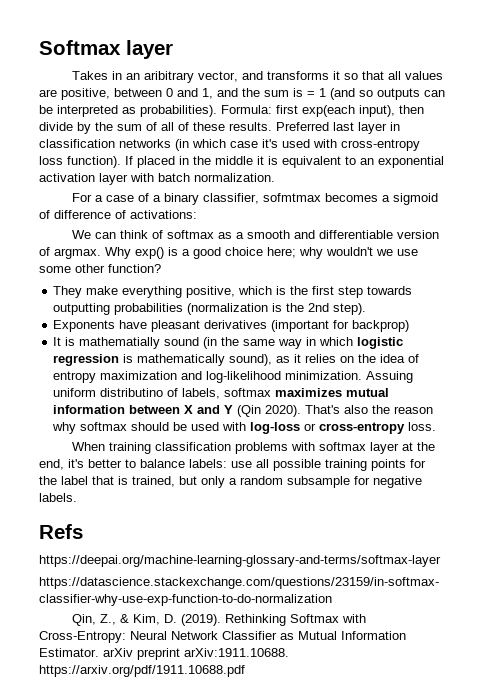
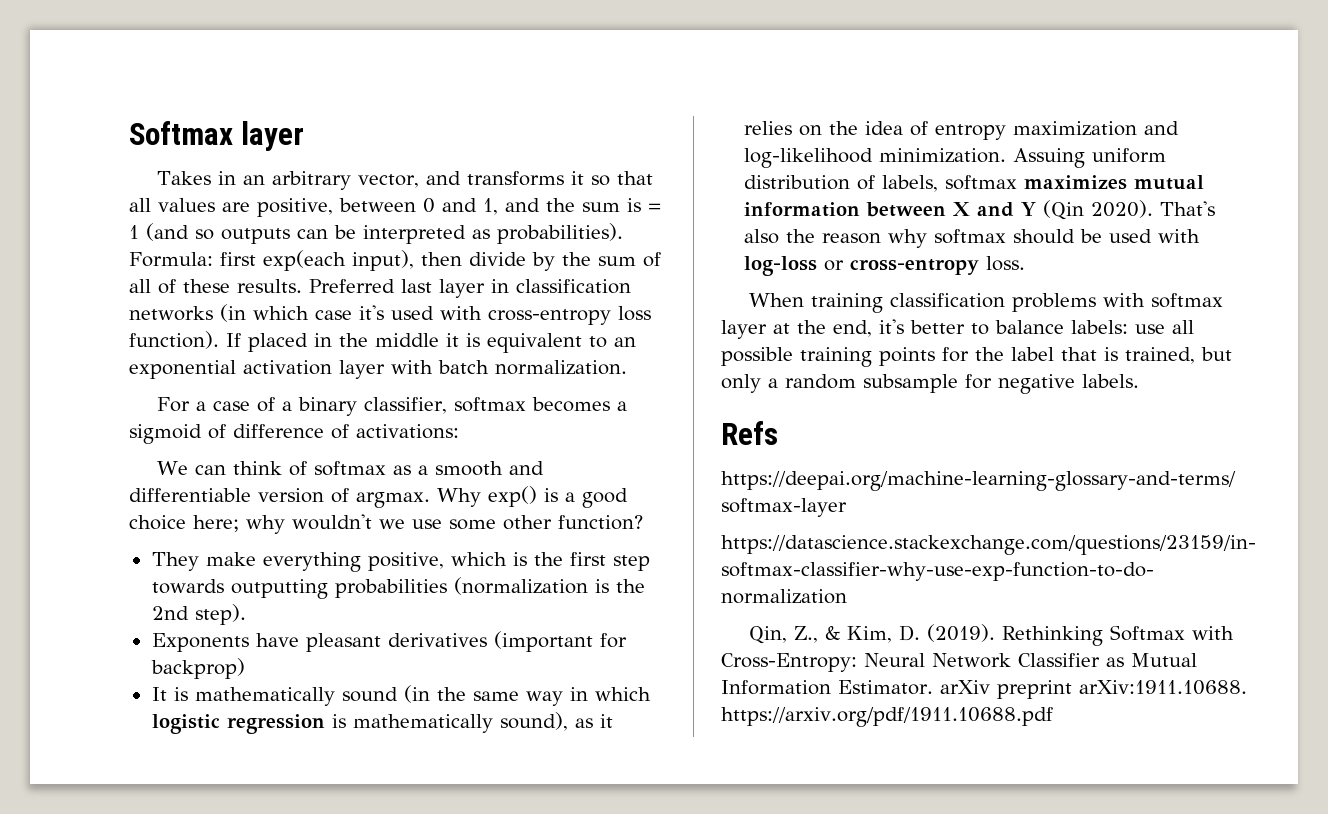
- Takes in an aribitrary vector, and transforms it so that all values are positive, between 0 and 1, and the sum is = 1 (and so outputs can be interpreted as probabilities).
+ Takes in an arbitrary vector, and transforms it so that all values are positive, between 0 and 1, and the sum is = 1 (and so outputs can be interpreted as probabilities).
- For a case of a binary classifier, sofmtmax becomes a sigmoid of difference of activations:
+ For a case of a binary classifier, softmax becomes a sigmoid of difference of activations:
- It is mathematially sound (in the same way in which logistic regression is mathematically sound), as it relies on the idea of entropy maximization and log-likelihood minimization.
+ It is mathematically sound (in the same way in which logistic regression is mathematically sound), as it relies on the idea of entropy maximization and log-likelihood minimization.
- Assuing uniform distributino of labels, softmax maximizes mutual information between X and Y (Qin 2020).
+ Assuing uniform distribution of labels, softmax maximizes mutual information between X and Y (Qin 2020).

